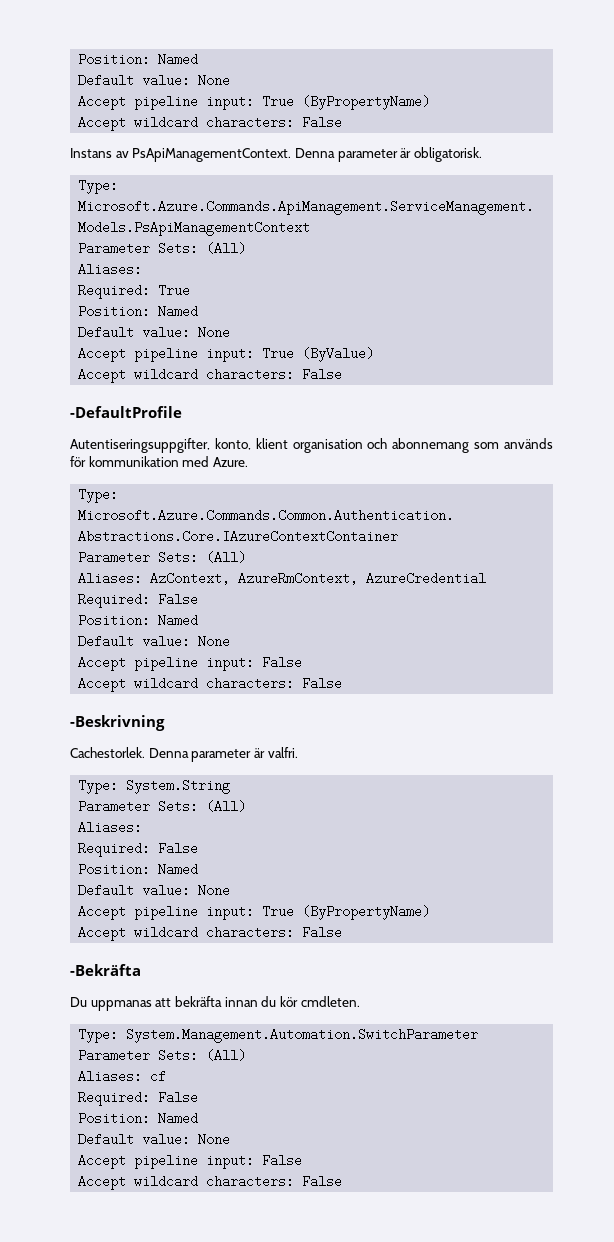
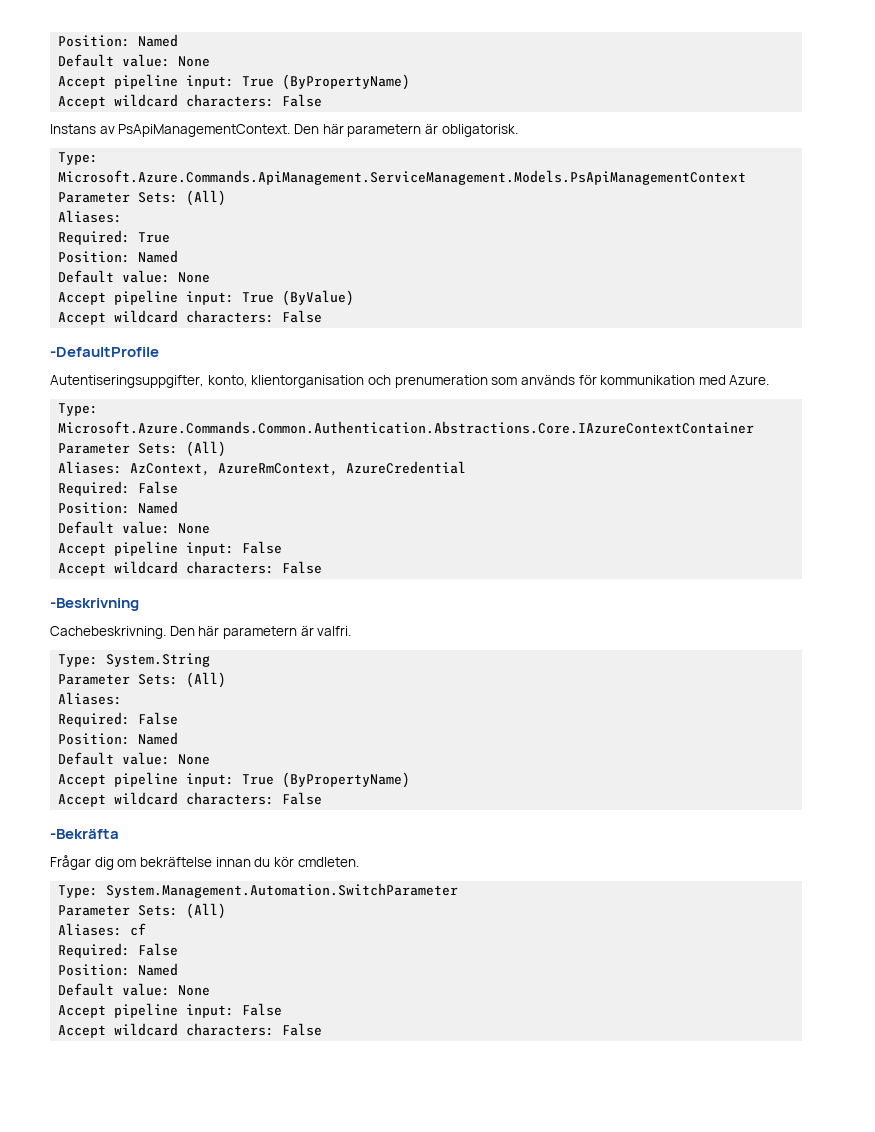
- Denna parameter är obligatorisk.
+ Den här parametern är obligatorisk.
- Autentiseringsuppgifter, konto, klient organisation och abonnemang som används för kommunikation med Azure.
+ Autentiseringsuppgifter, konto, klientorganisation och prenumeration som används för kommunikation med Azure.
- Cachestorlek. Denna parameter är valfri.
+ Cachebeskrivning. Den här parametern är valfri.
- Du uppmanas att bekräfta innan du kör cmdleten.
+ Frågar dig om bekräftelse innan du kör cmdleten.

